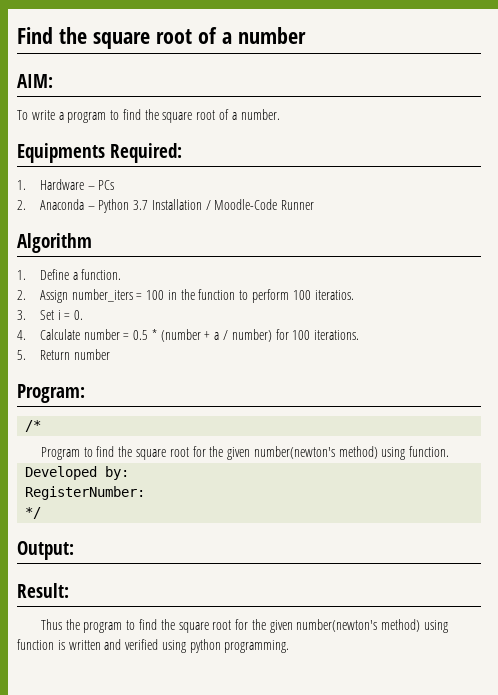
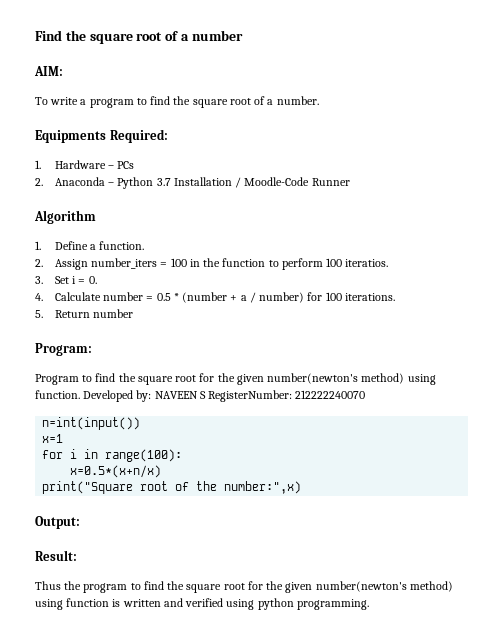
- /*
- Program to find the square root for the given number(newton's method) using function.
- Developed by:
- RegisterNumber:
- */
+ Program to find the square root for the given number(newton's method) using function. Developed by: NAVEEN S RegisterNumber: 212222240070
+ n=int(input())
+ x=1
+ for i in range(100):
+ x=0.5*(x+n/x)
+ print("Square root of the number:",x)

